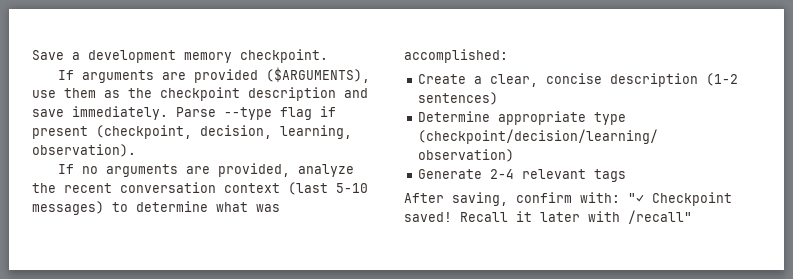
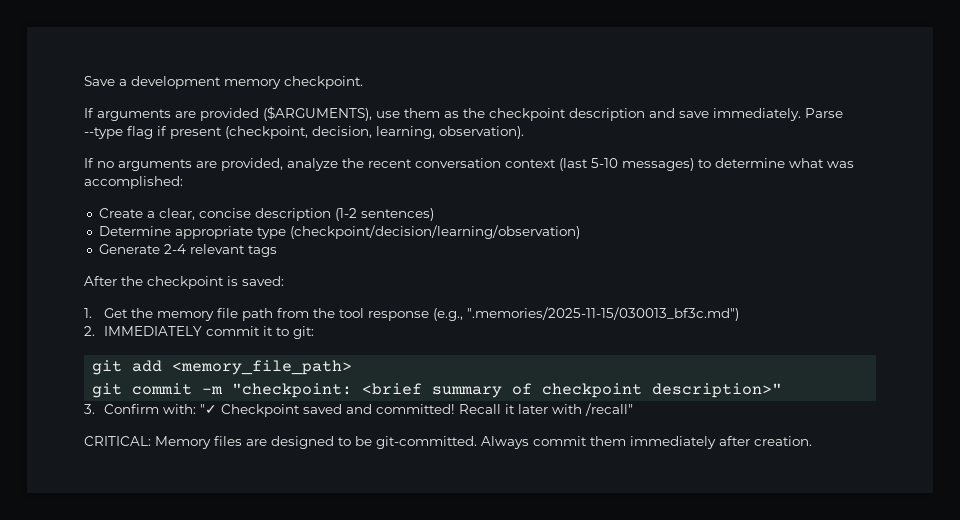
- After saving, confirm with: "✓ Checkpoint saved!
+ After the checkpoint is saved:
+ 1. Get the memory file path from the tool response (e.g., ".memories/2025-11-15/030013_bf3c.md")
+ 2. IMMEDIATELY commit it to git:
+ git add <memory_file_path>
+ git commit -m "checkpoint: <brief summary of checkpoint description>"
+ 3. Confirm with: "✓ Checkpoint saved and committed!
+ CRITICAL: Memory files are designed to be git-committed. Always commit them immediately after creation.

